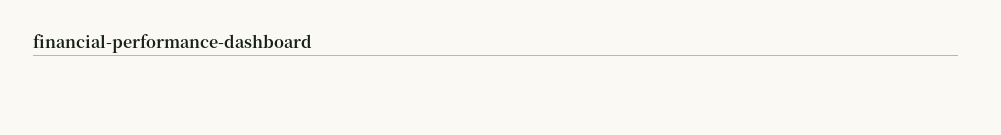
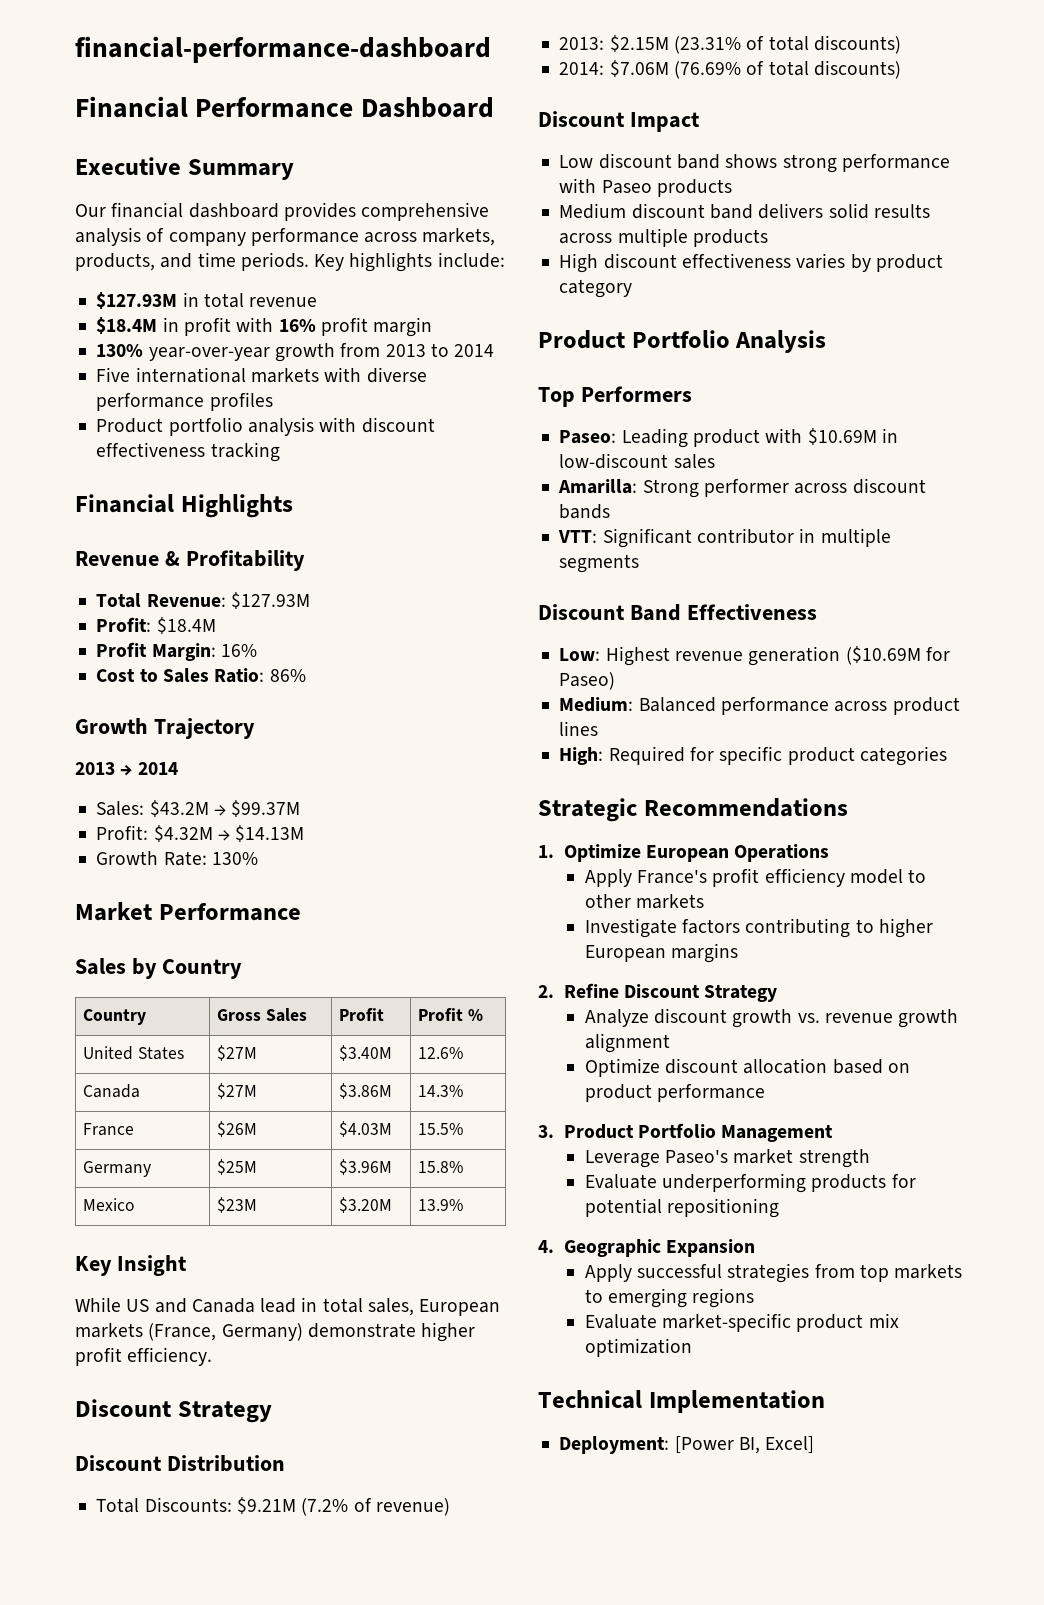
+ Financial Performance Dashboard
+ Executive Summary
+ Our financial dashboard provides comprehensive analysis of company performance across markets, products, and time periods. Key highlights include:
+ $127.93M in total revenue
+ $18.4M in profit with 16% profit margin
+ 130% year-over-year growth from 2013 to 2014
+ Five international markets with diverse performance profiles
+ Product portfolio analysis with discount effectiveness tracking
+ Financial Highlights
+ Revenue & Profitability
+ Total Revenue: $127.93M
+ Profit: $18.4M
+ Profit Margin: 16%
+ Cost to Sales Ratio: 86%
+ Growth Trajectory
+ 2013 → 2014
+ Sales: $43.2M → $99.37M
+ Profit: $4.32M → $14.13M
+ Growth Rate: 130%
+ Market Performance
+ Sales by Country
+ Country | Gross Sales | Profit | Profit %
+ United States | $27M | $3.40M | 12.6%
+ Canada | $27M | $3.86M | 14.3%
+ France | $26M | $4.03M | 15.5%
+ Germany | $25M | $3.96M | 15.8%
+ Mexico | $23M | $3.20M | 13.9%
+ Key Insight
+ While US and Canada lead in total sales, European markets (France, Germany) demonstrate higher profit efficiency.
+ Discount Strategy
+ Discount Distribution
+ Total Discounts: $9.21M (7.2% of revenue)
+ 2013: $2.15M (23.31% of total discounts)
+ 2014: $7.06M (76.69% of total discounts)
+ Discount Impact
+ Low discount band shows strong performance with Paseo products
+ Medium discount band delivers solid results across multiple products
+ High discount effectiveness varies by product category
+ Product Portfolio Analysis
+ Top Performers
+ Paseo: Leading product with $10.69M in low-discount sales
+ Amarilla: Strong performer across discount bands
+ VTT: Significant contributor in multiple segments
+ Discount Band Effectiveness
+ Low: Highest revenue generation ($10.69M for Paseo)
+ Medium: Balanced performance across product lines
+ High: Required for specific product categories
+ Strategic Recommendations
+ 1. Optimize European Operations
+ Apply France's profit efficiency model to other markets
+ Investigate factors contributing to higher European margins
+ 2. Refine Discount Strategy
+ Analyze discount growth vs. revenue growth alignment
+ Optimize discount allocation based on product performance
+ 3. Product Portfolio Management
+ Leverage Paseo's market strength
+ Evaluate underperforming products for potential repositioning
+ 4. Geographic Expansion
+ Apply successful strategies from top markets to emerging regions
+ Evaluate market-specific product mix optimization
+ Technical Implementation
+ Deployment: [Power BI, Excel]

